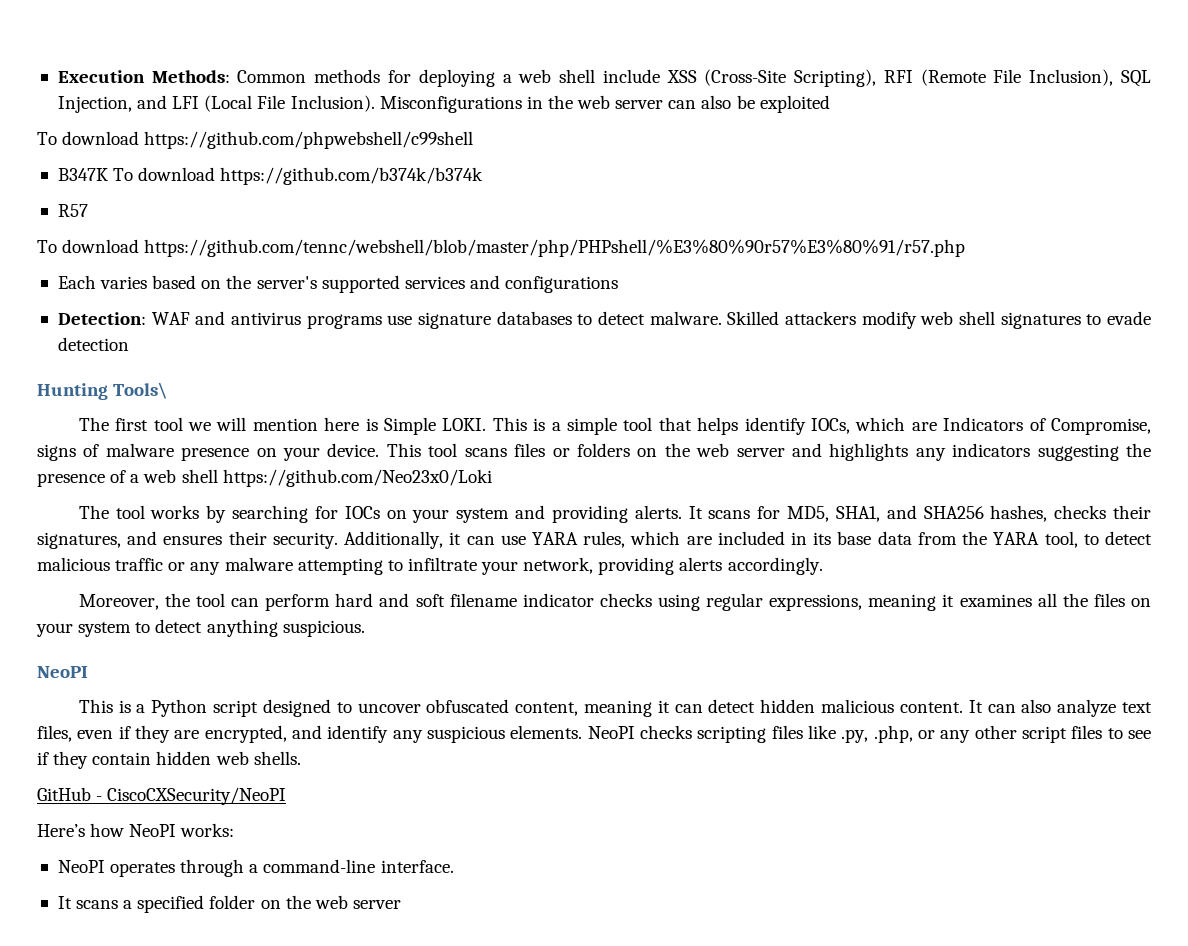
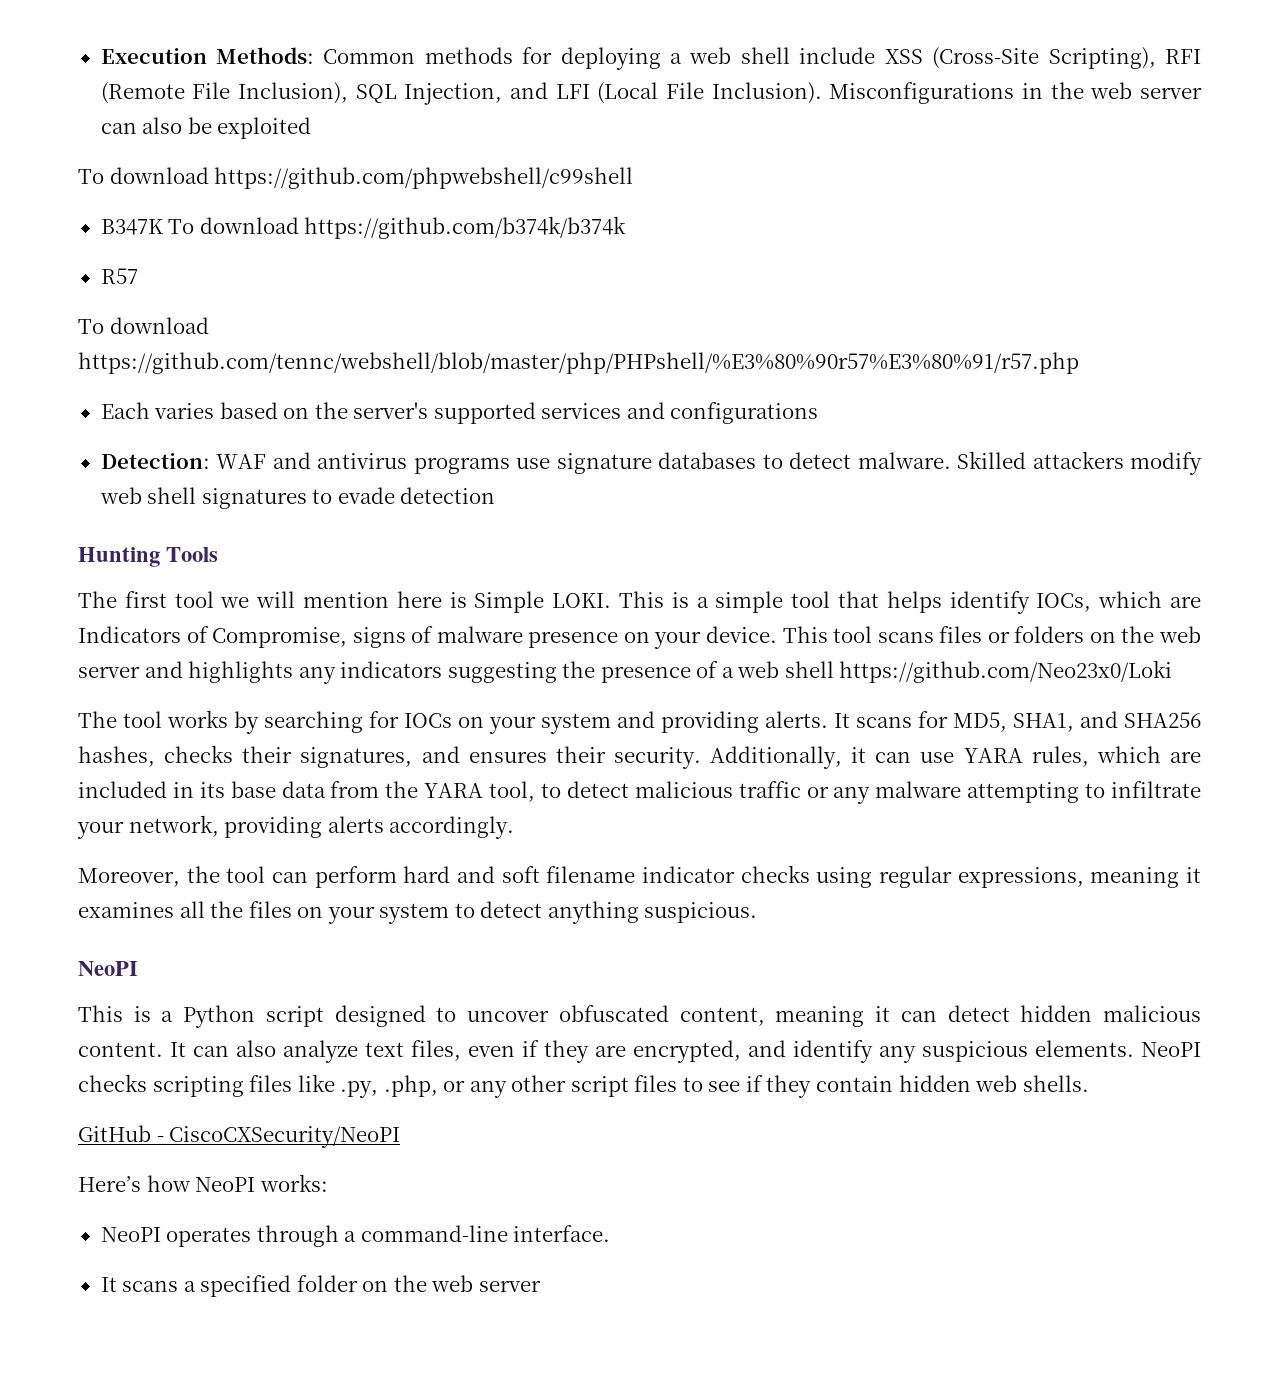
- Hunting Tools\
+ Hunting Tools

